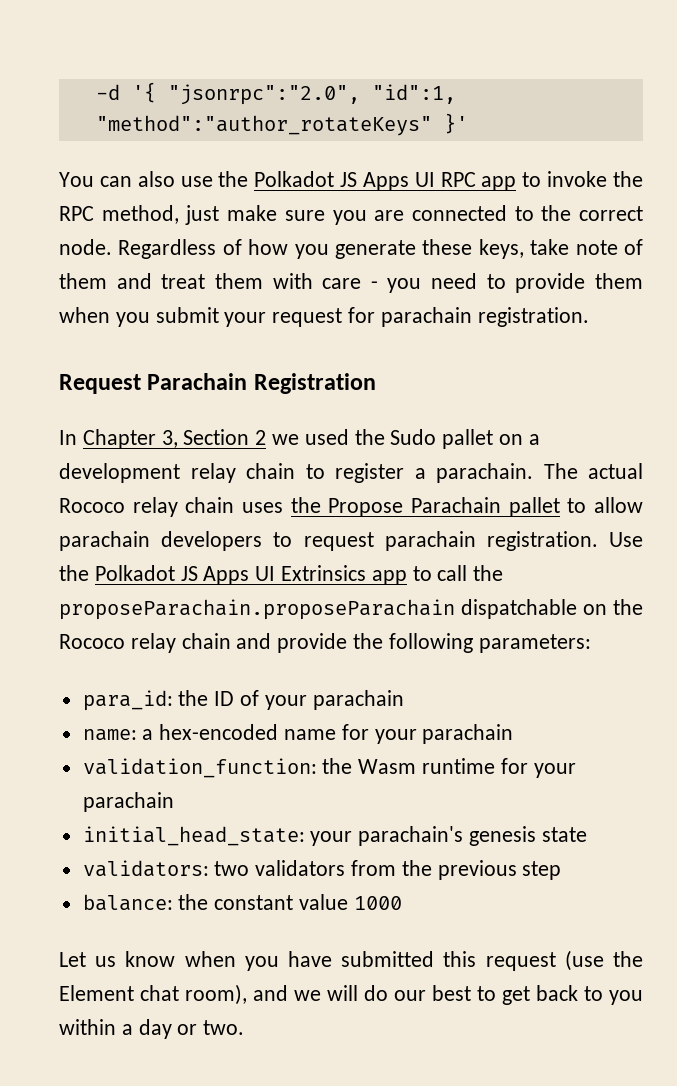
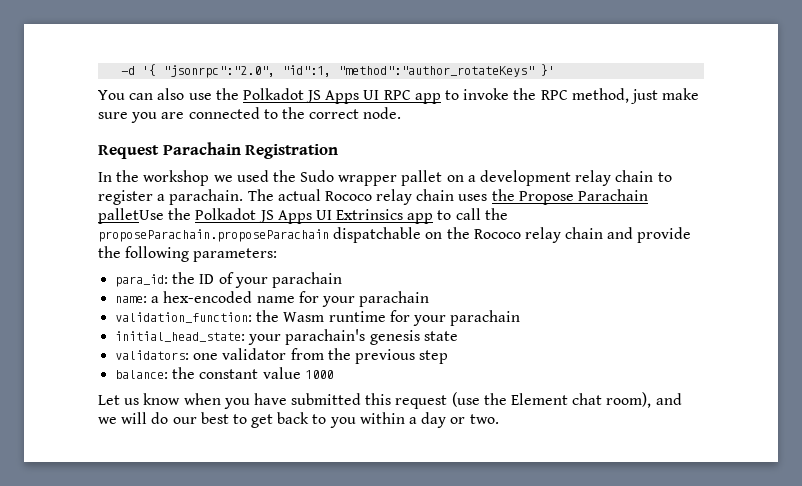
- Regardless of how you generate these keys, take note of them and treat them with care - you need to provide them when you submit your request for parachain registration.
- In Chapter 3, Section 2 we used the Sudo pallet on a development relay chain to register a parachain.
+ In the workshop we used the Sudo wrapper pallet on a development relay chain to register a parachain.
- The actual Rococo relay chain uses the Propose Parachain pallet to allow parachain developers to request parachain registration. Use the Polkadot JS Apps UI Extrinsics app to call the proposeParachain.proposeParachain dispatchable on the Rococo relay chain and provide the following parameters:
+ The actual Rococo relay chain uses the Propose Parachain palletUse the Polkadot JS Apps UI Extrinsics app to call the proposeParachain.proposeParachain dispatchable on the Rococo relay chain and provide the following parameters:
- validators: two validators from the previous step
+ validators: one validator from the previous step

